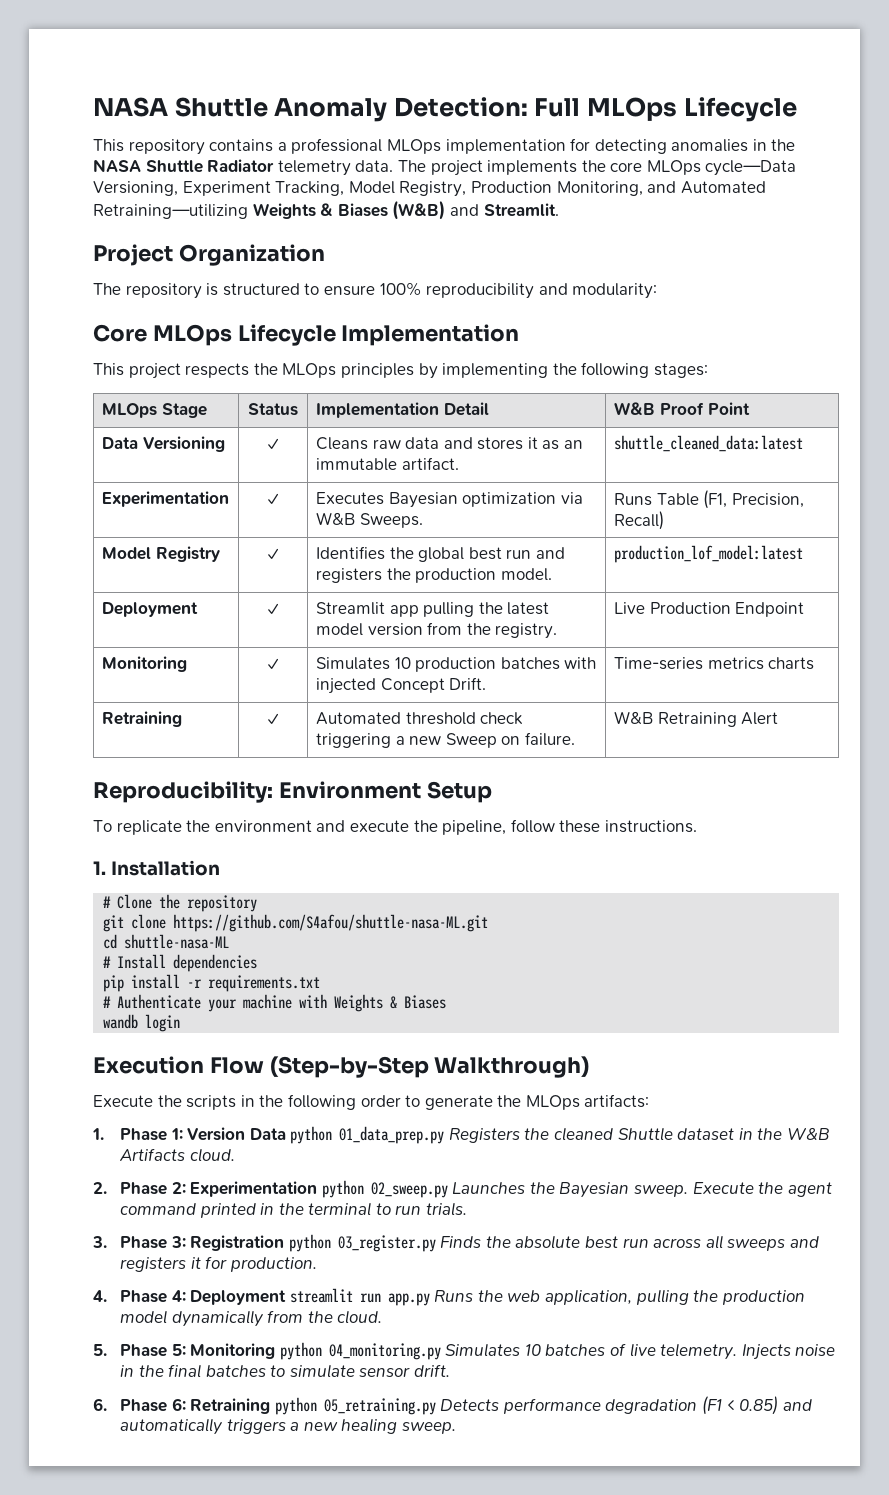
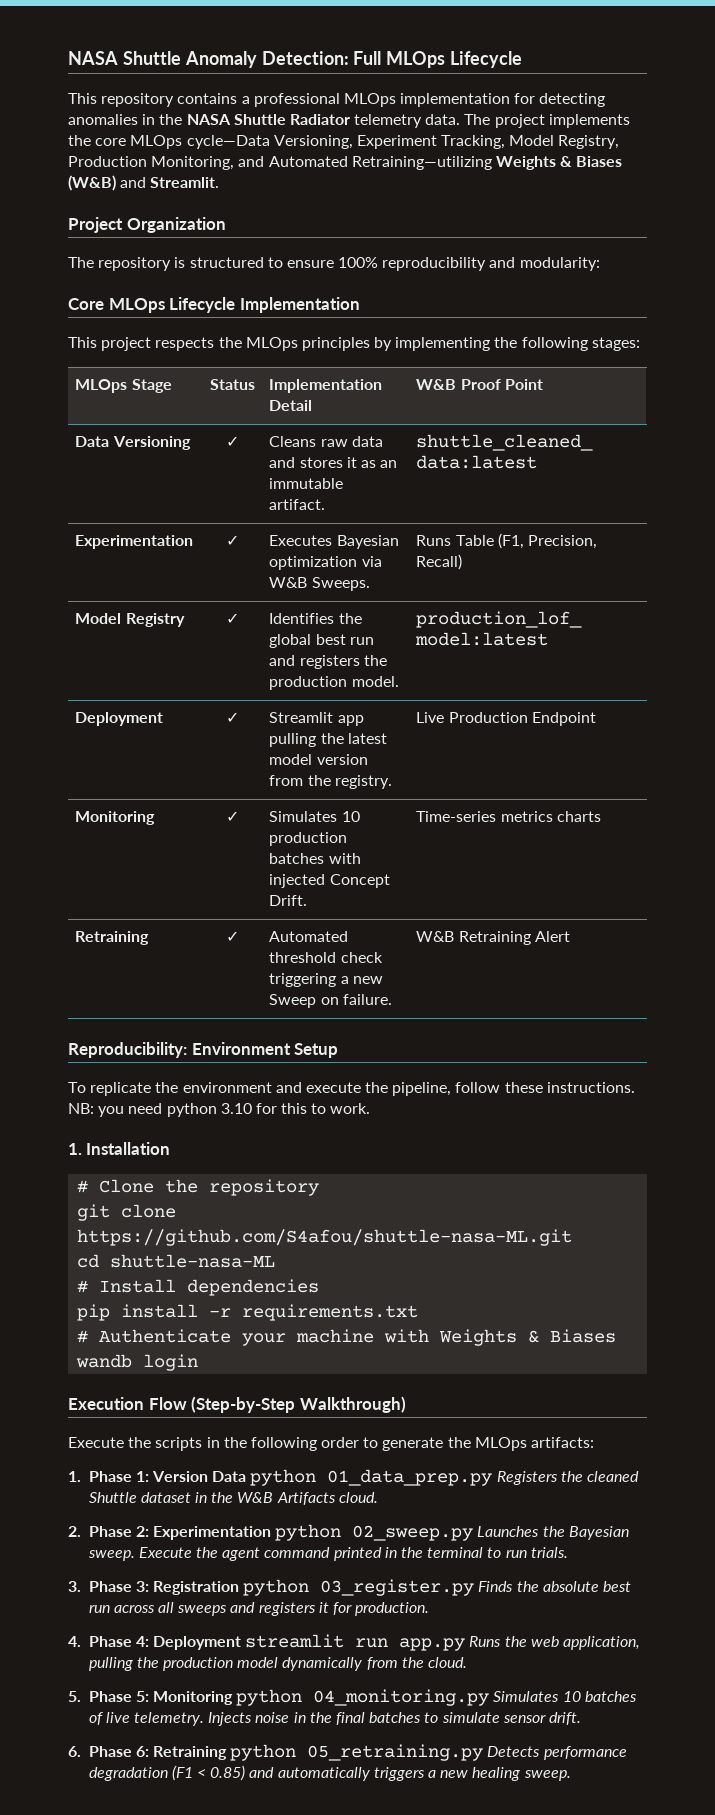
+ NB: you need python 3.10 for this to work.

